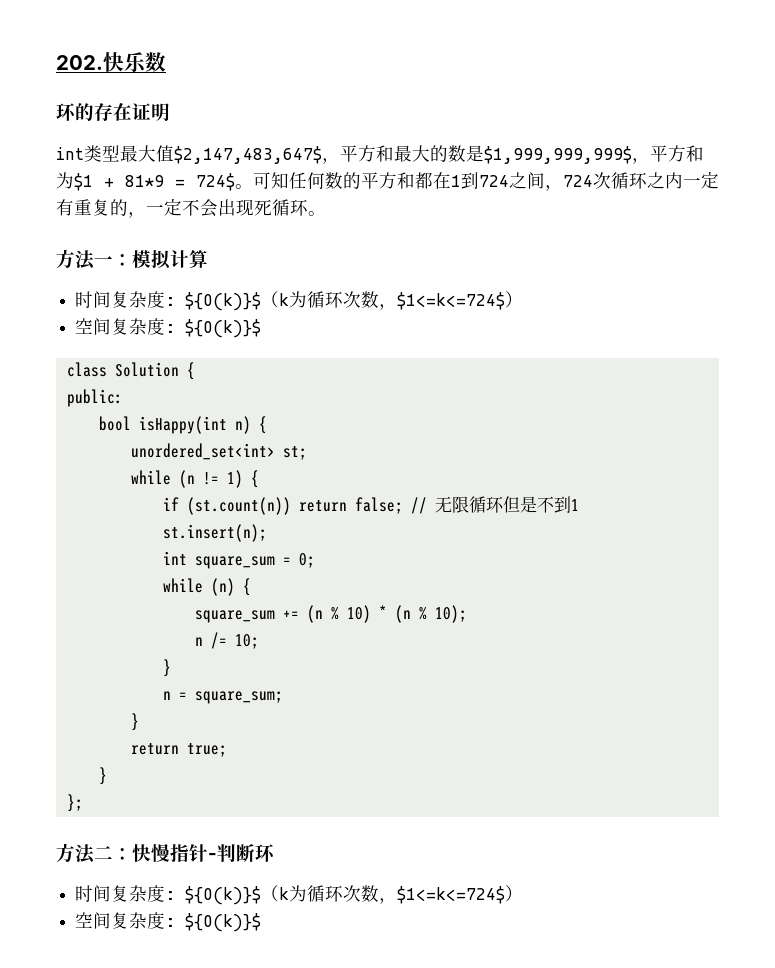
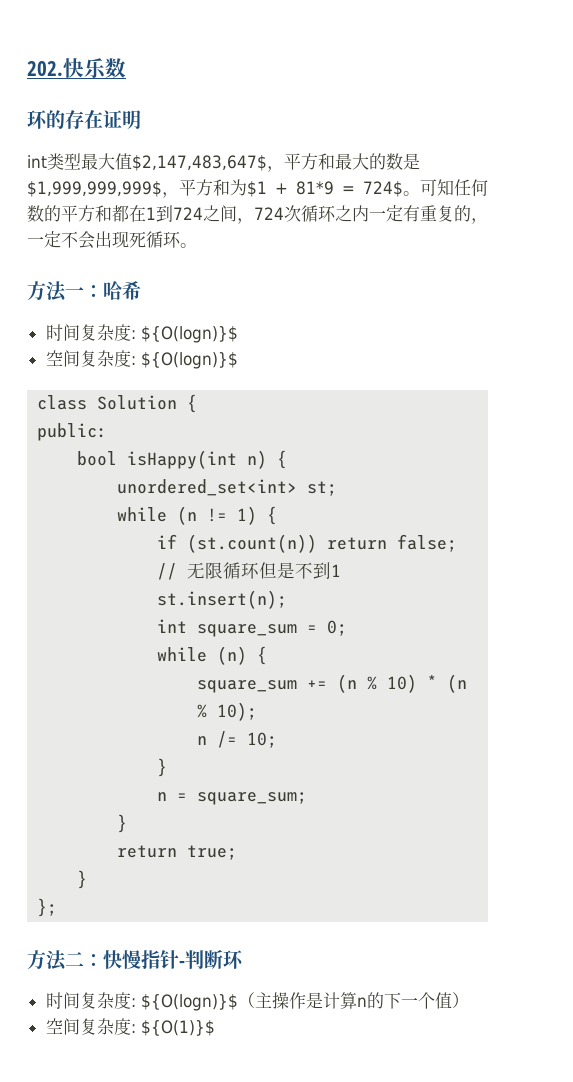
- 方法一：模拟计算
- 时间复杂度: ${O(k)}$（k为循环次数，$1<=k<=724$）
- 空间复杂度: ${O(k)}$
+ 方法一：哈希
+ 时间复杂度: ${O(logn)}$
+ 空间复杂度: ${O(logn)}$
  方法二：快慢指针-判断环
- 时间复杂度: ${O(k)}$（k为循环次数，$1<=k<=724$）
- 空间复杂度: ${O(k)}$
+ 时间复杂度: ${O(logn)}$（主操作是计算n的下一个值）
+ 空间复杂度: ${O(1)}$

